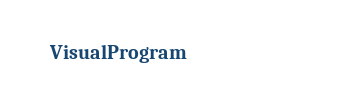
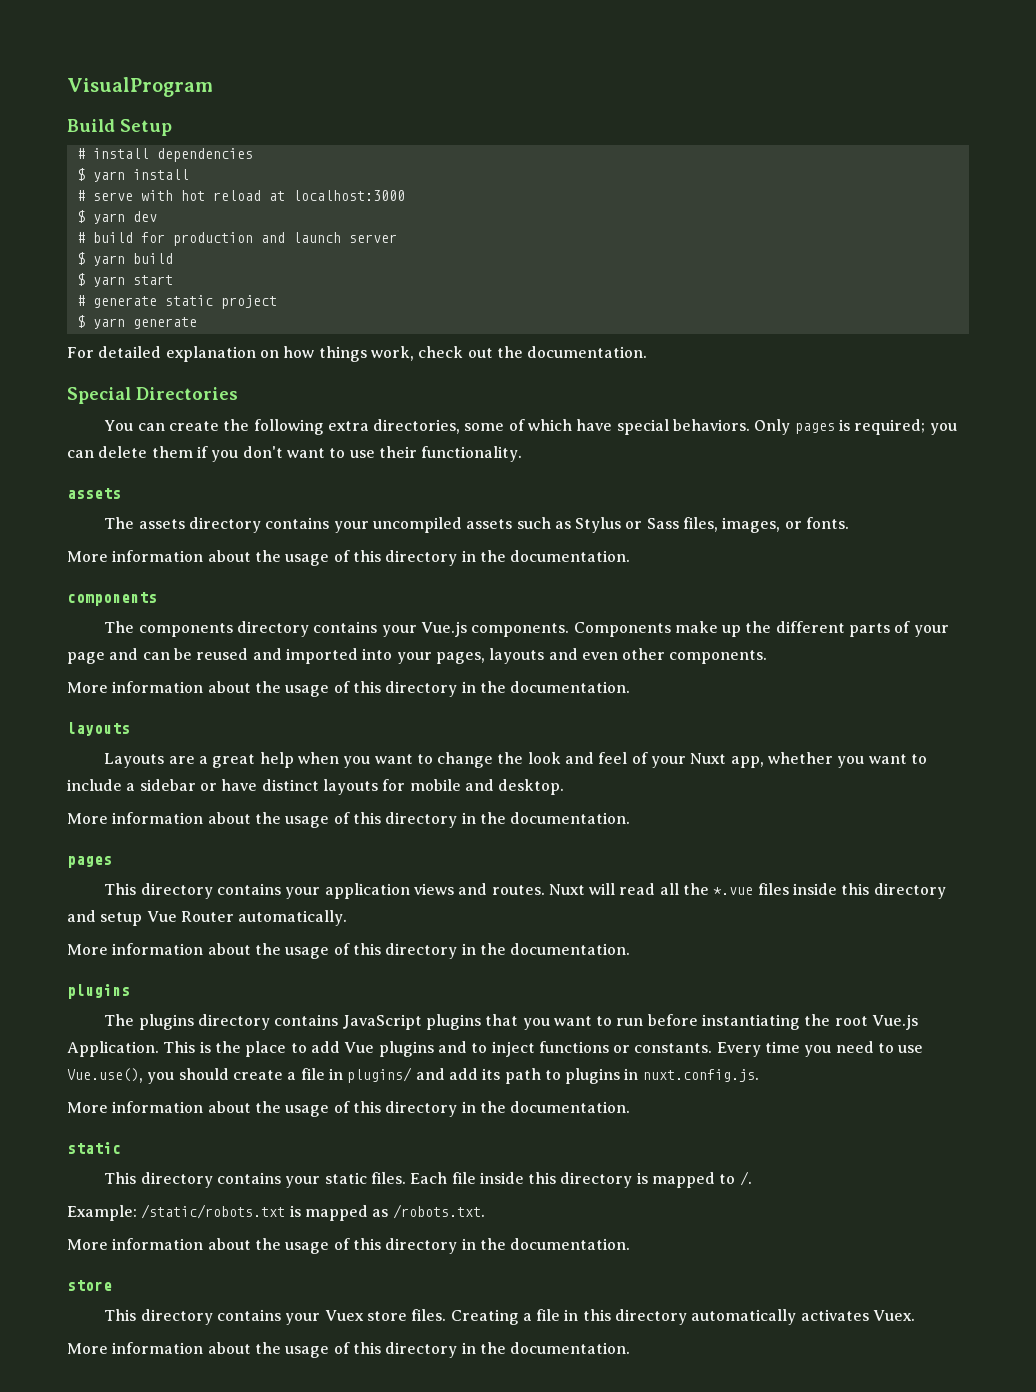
+ Build Setup
+ # install dependencies
+ $ yarn install
+ # serve with hot reload at localhost:3000
+ $ yarn dev
+ # build for production and launch server
+ $ yarn build
+ $ yarn start
+ # generate static project
+ $ yarn generate
+ For detailed explanation on how things work, check out the documentation.
+ Special Directories
+ You can create the following extra directories, some of which have special behaviors. Only pages is required; you can delete them if you don't want to use their functionality.
+ assets
+ The assets directory contains your uncompiled assets such as Stylus or Sass files, images, or fonts.
+ More information about the usage of this directory in the documentation.
+ components
+ The components directory contains your Vue.js components. Components make up the different parts of your page and can be reused and imported into your pages, layouts and even other components.
+ More information about the usage of this directory in the documentation.
+ layouts
+ Layouts are a great help when you want to change the look and feel of your Nuxt app, whether you want to include a sidebar or have distinct layouts for mobile and desktop.
+ More information about the usage of this directory in the documentation.
+ pages
+ This directory contains your application views and routes. Nuxt will read all the *.vue files inside this directory and setup Vue Router automatically.
+ More information about the usage of this directory in the documentation.
+ plugins
+ The plugins directory contains JavaScript plugins that you want to run before instantiating the root Vue.js Application. This is the place to add Vue plugins and to inject functions or constants. Every time you need to use Vue.use(), you should create a file in plugins/ and add its path to plugins in nuxt.config.js.
+ More information about the usage of this directory in the documentation.
+ static
+ This directory contains your static files. Each file inside this directory is mapped to /.
+ Example: /static/robots.txt is mapped as /robots.txt.
+ More information about the usage of this directory in the documentation.
+ store
+ This directory contains your Vuex store files. Creating a file in this directory automatically activates Vuex.
+ More information about the usage of this directory in the documentation.

